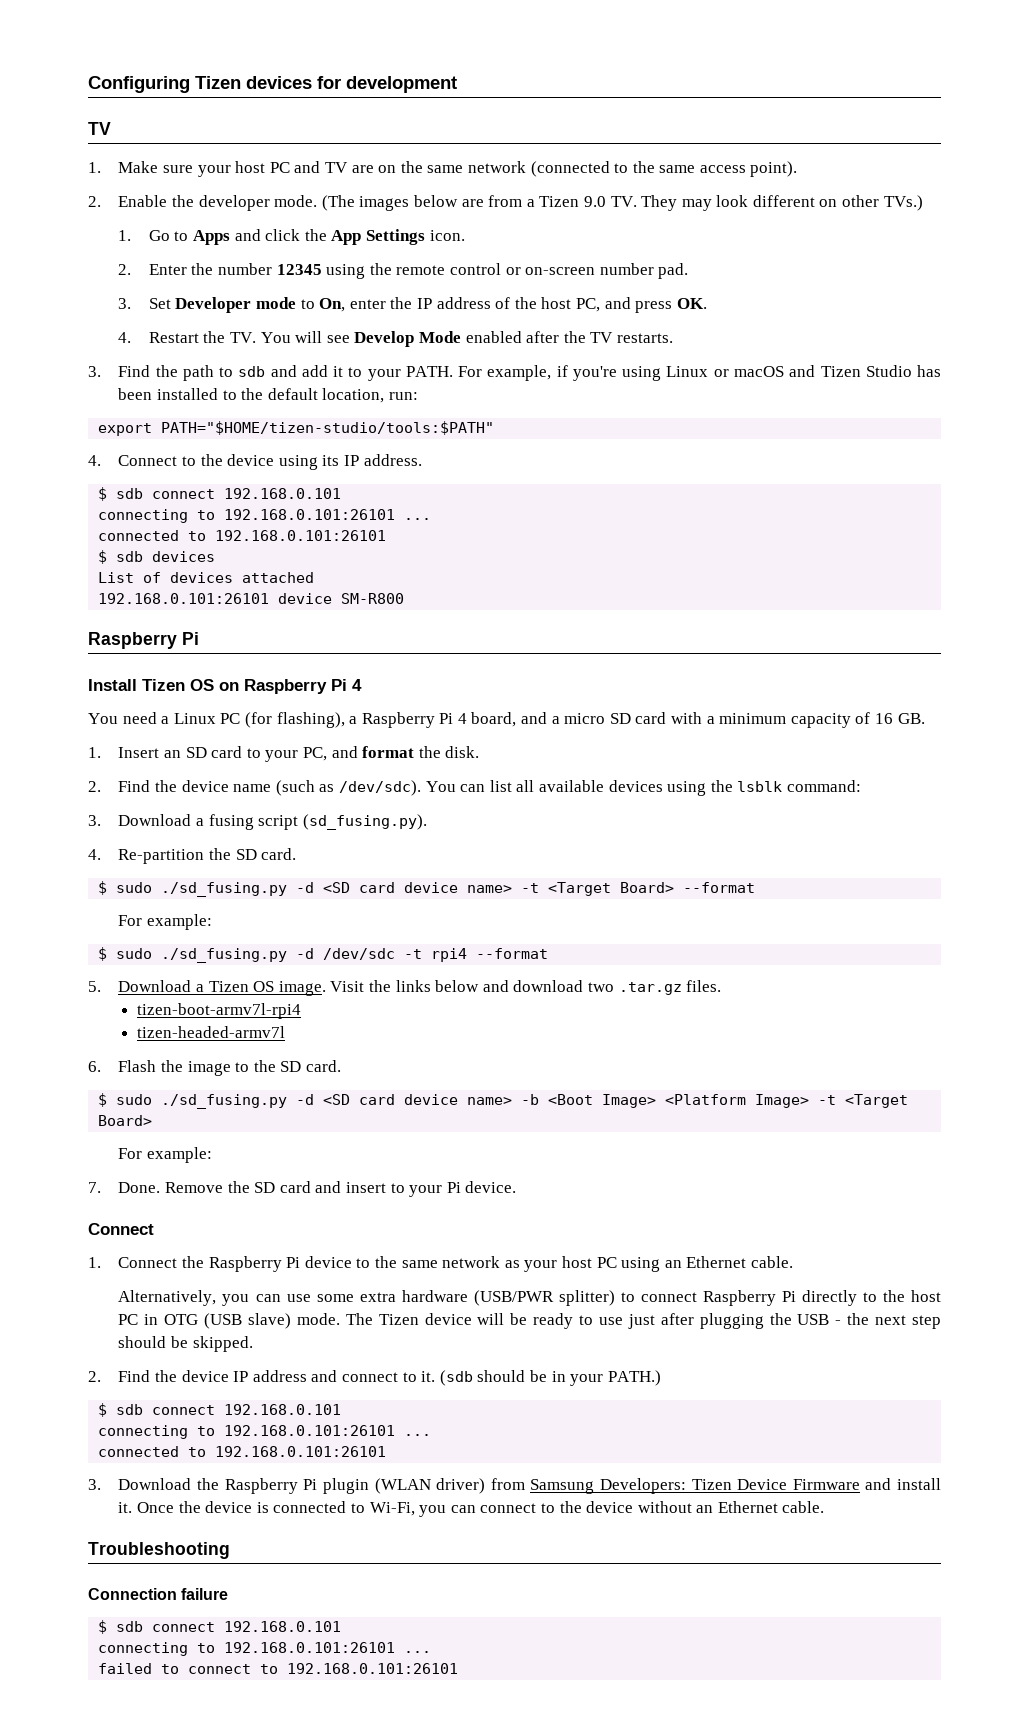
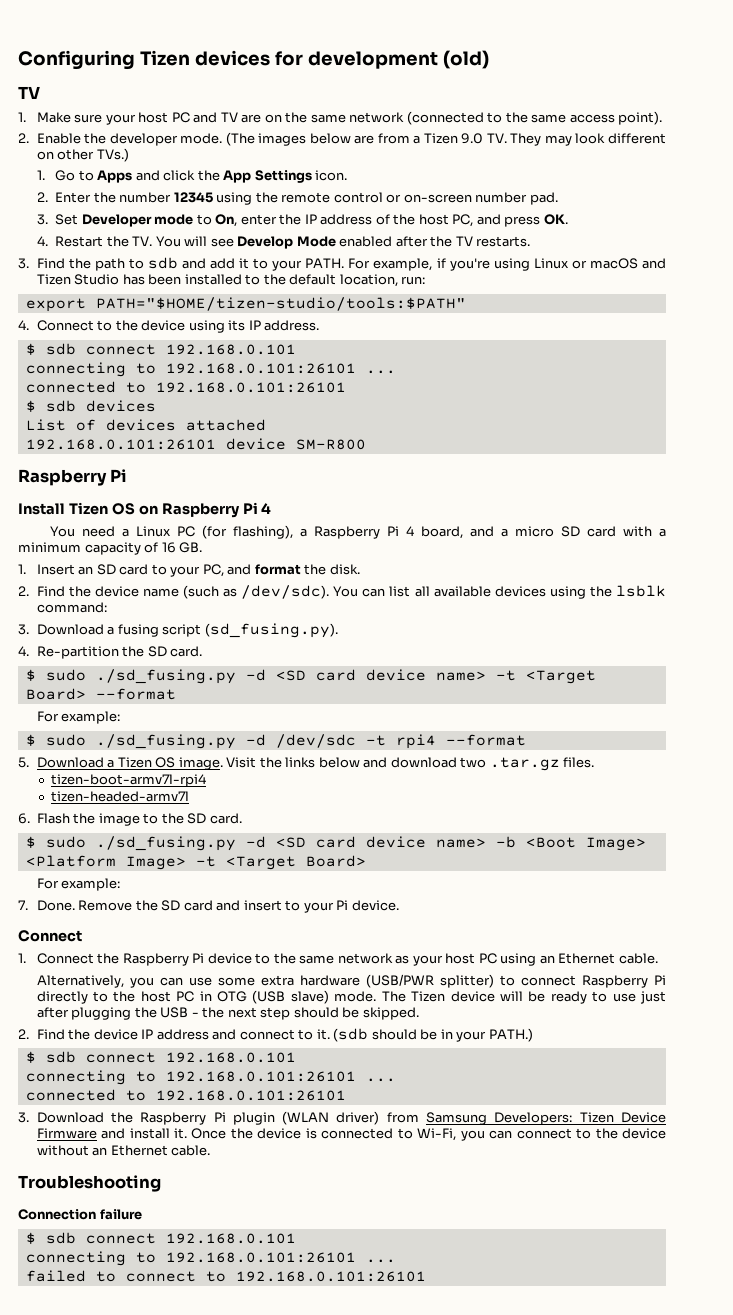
- Configuring Tizen devices for development
+ Configuring Tizen devices for development (old)

